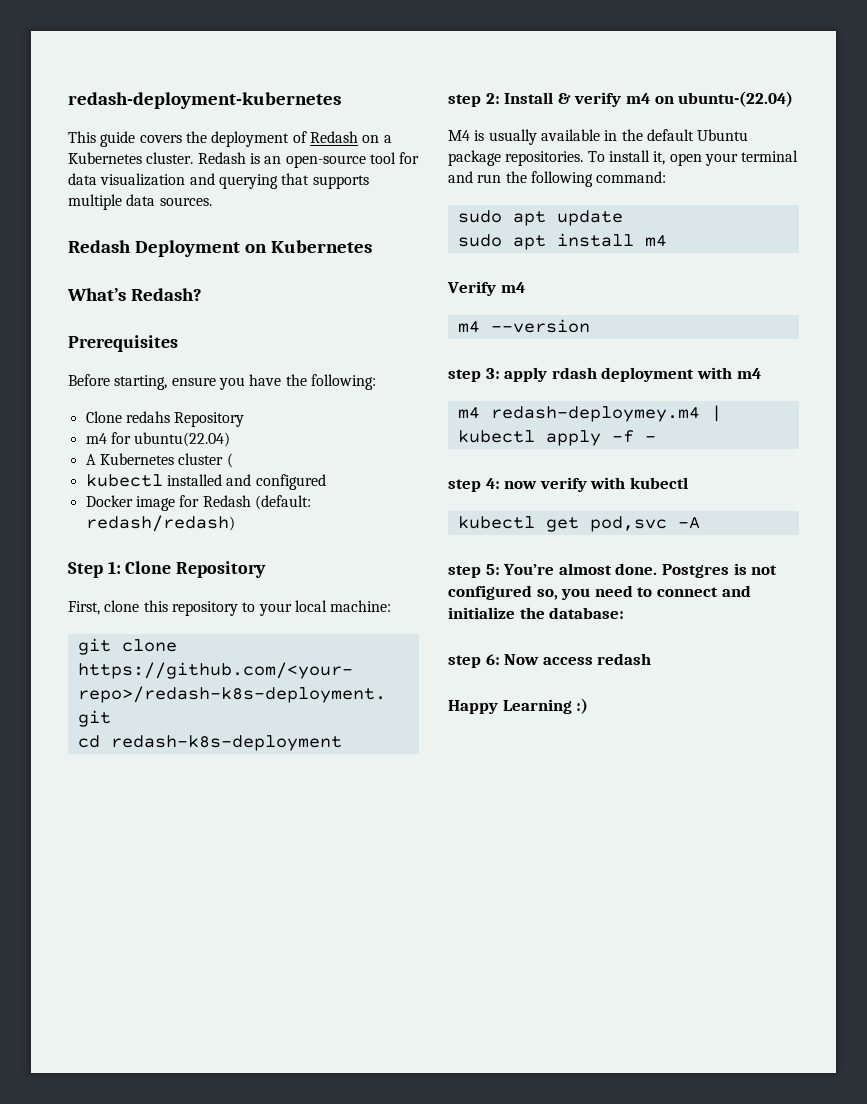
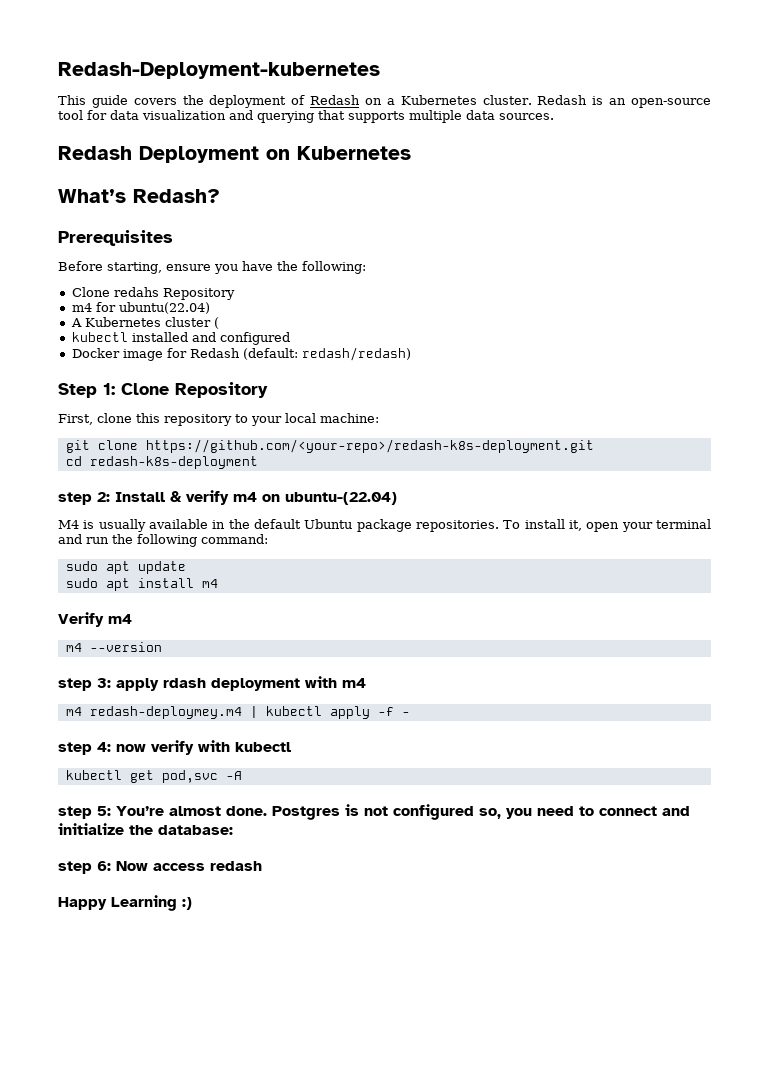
- redash-deployment-kubernetes
+ Redash-Deployment-kubernetes

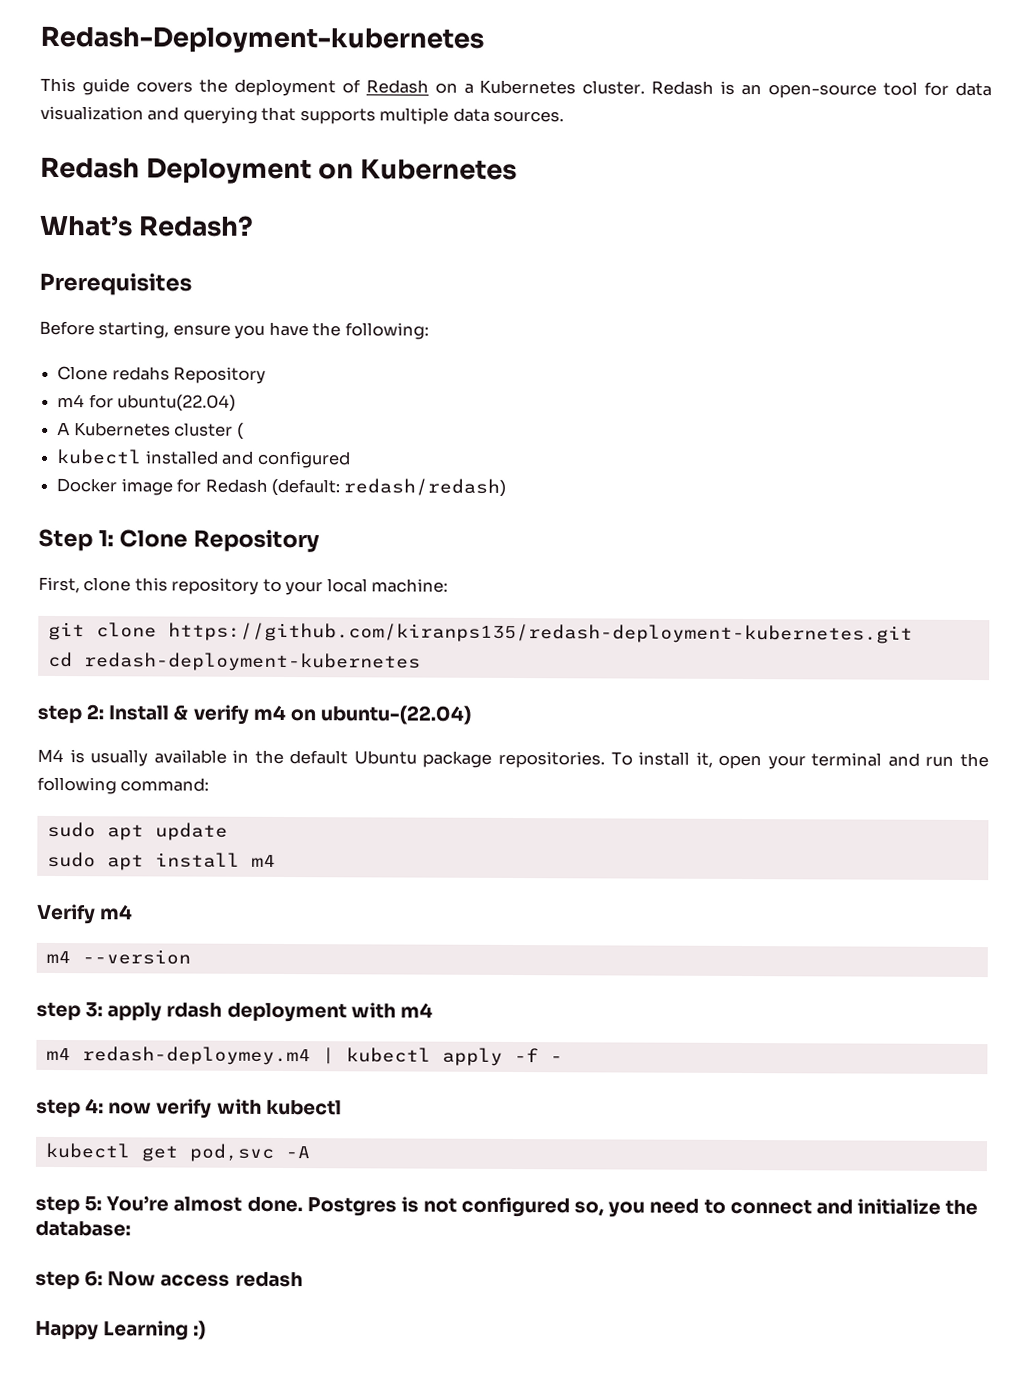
- git clone https://github.com/<your-repo>/redash-k8s-deployment.git
+ git clone https://github.com/kiranps135/redash-deployment-kubernetes.git
- cd redash-k8s-deployment
+ cd redash-deployment-kubernetes

